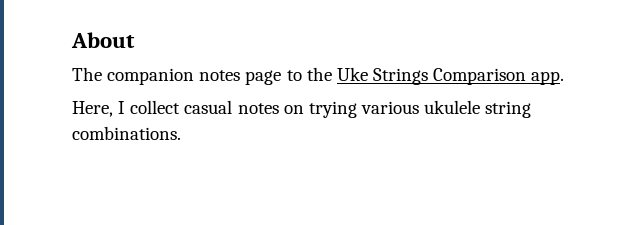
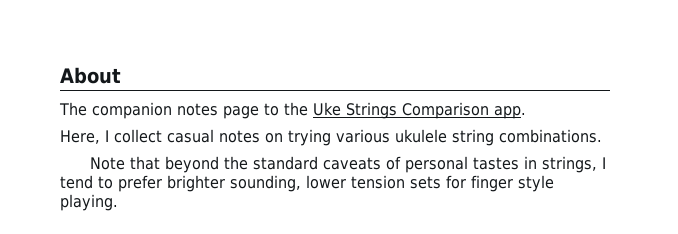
+ Note that beyond the standard caveats of personal tastes in strings, I tend to prefer brighter sounding, lower tension sets for finger style playing.

